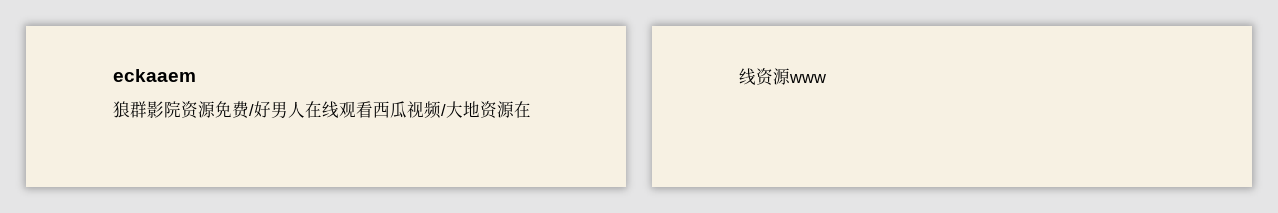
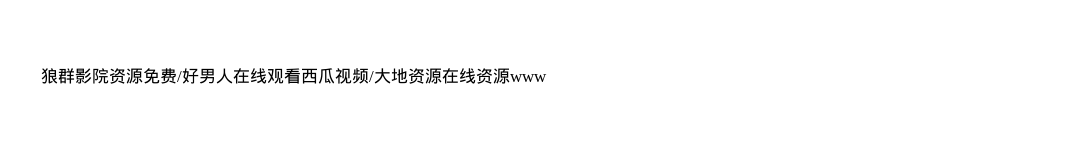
- eckaaem

